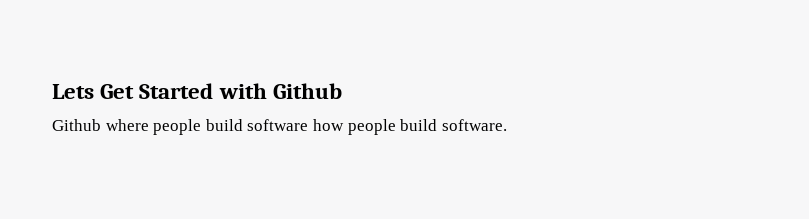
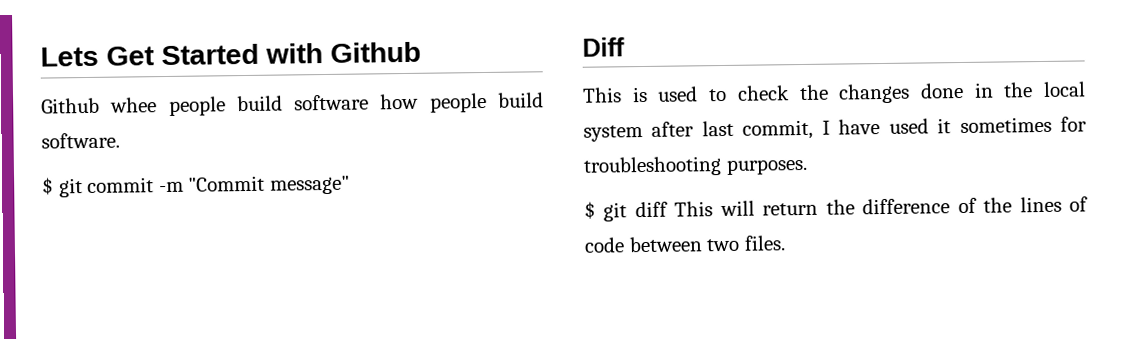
- Github where people build software how people build software.
+ Github whee people build software how people build software.
+ $ git commit -m "Commit message"
+ Diff
+ This is used to check the changes done in the local system after last commit, I have used it sometimes for troubleshooting purposes.
+ $ git diff This will return the difference of the lines of code between two files.

